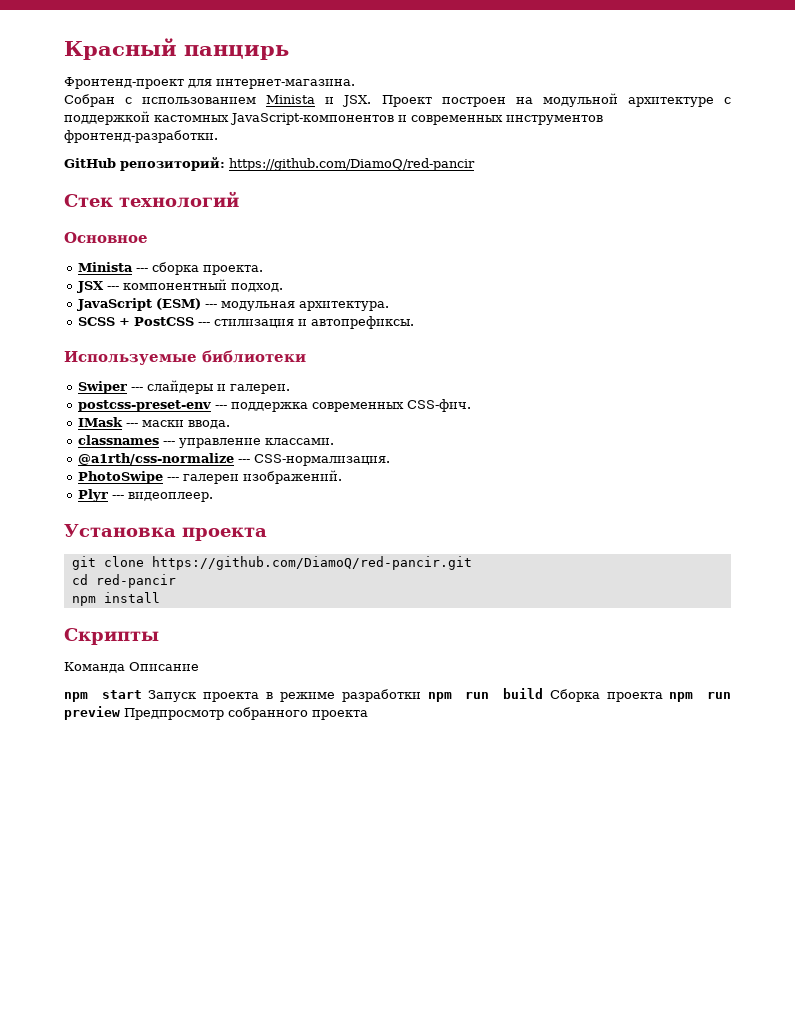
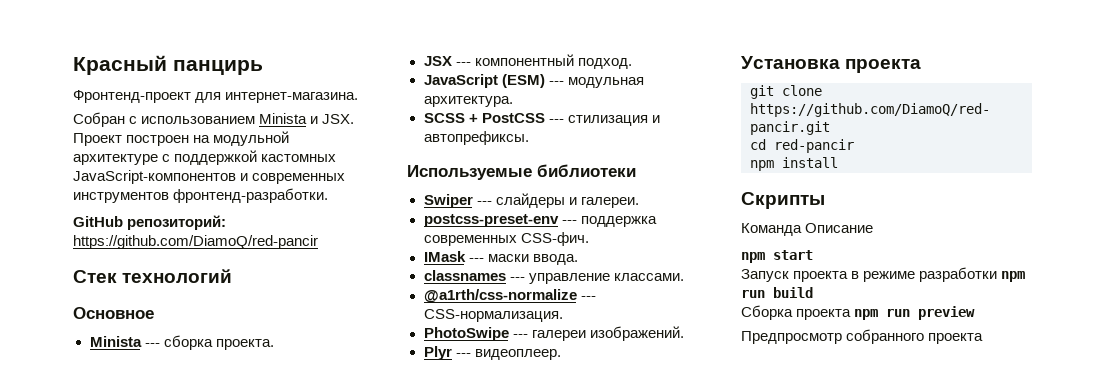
- npm start Запуск проекта в режиме разработки npm run build Сборка проекта npm run preview Предпросмотр собранного проекта
+ npm start
+ Запуск проекта в режиме разработки npm run build
+ Сборка проекта npm run preview
+ Предпросмотр собранного проекта

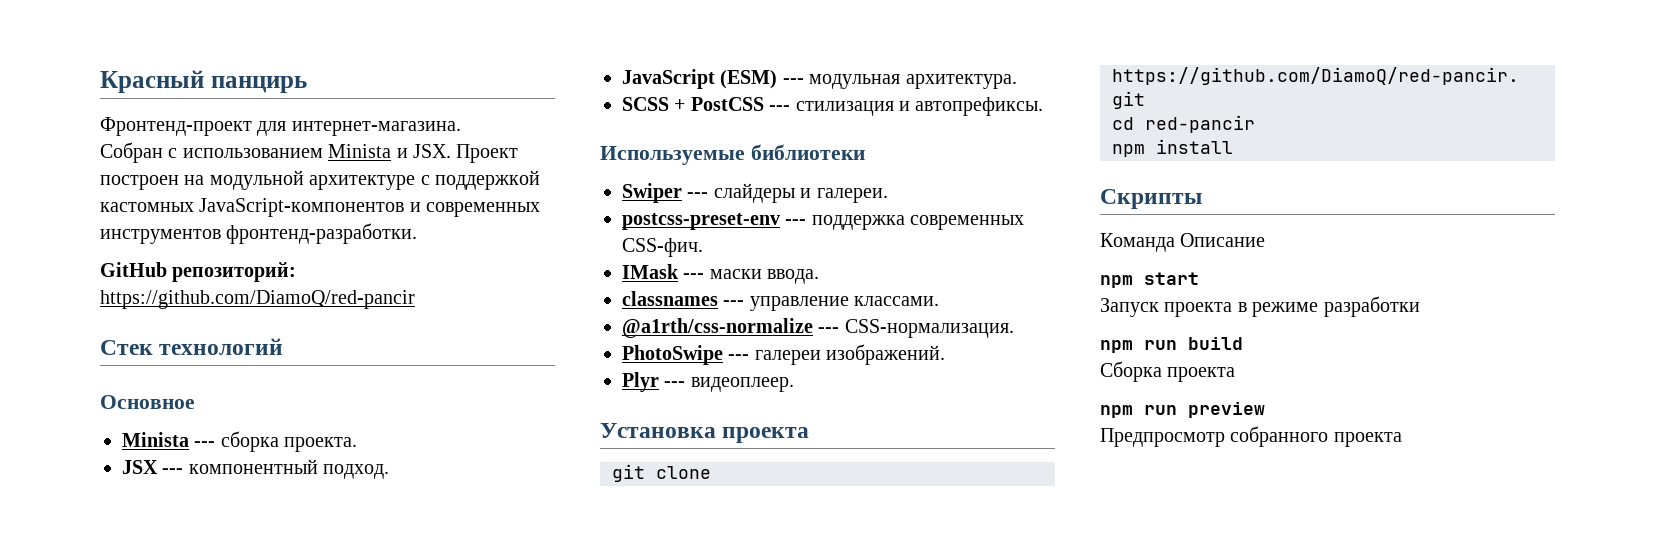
- Запуск проекта в режиме разработки npm run build
+ Запуск проекта в режиме разработки
+ npm run build
- Сборка проекта npm run preview
+ Сборка проекта
+ npm run preview

